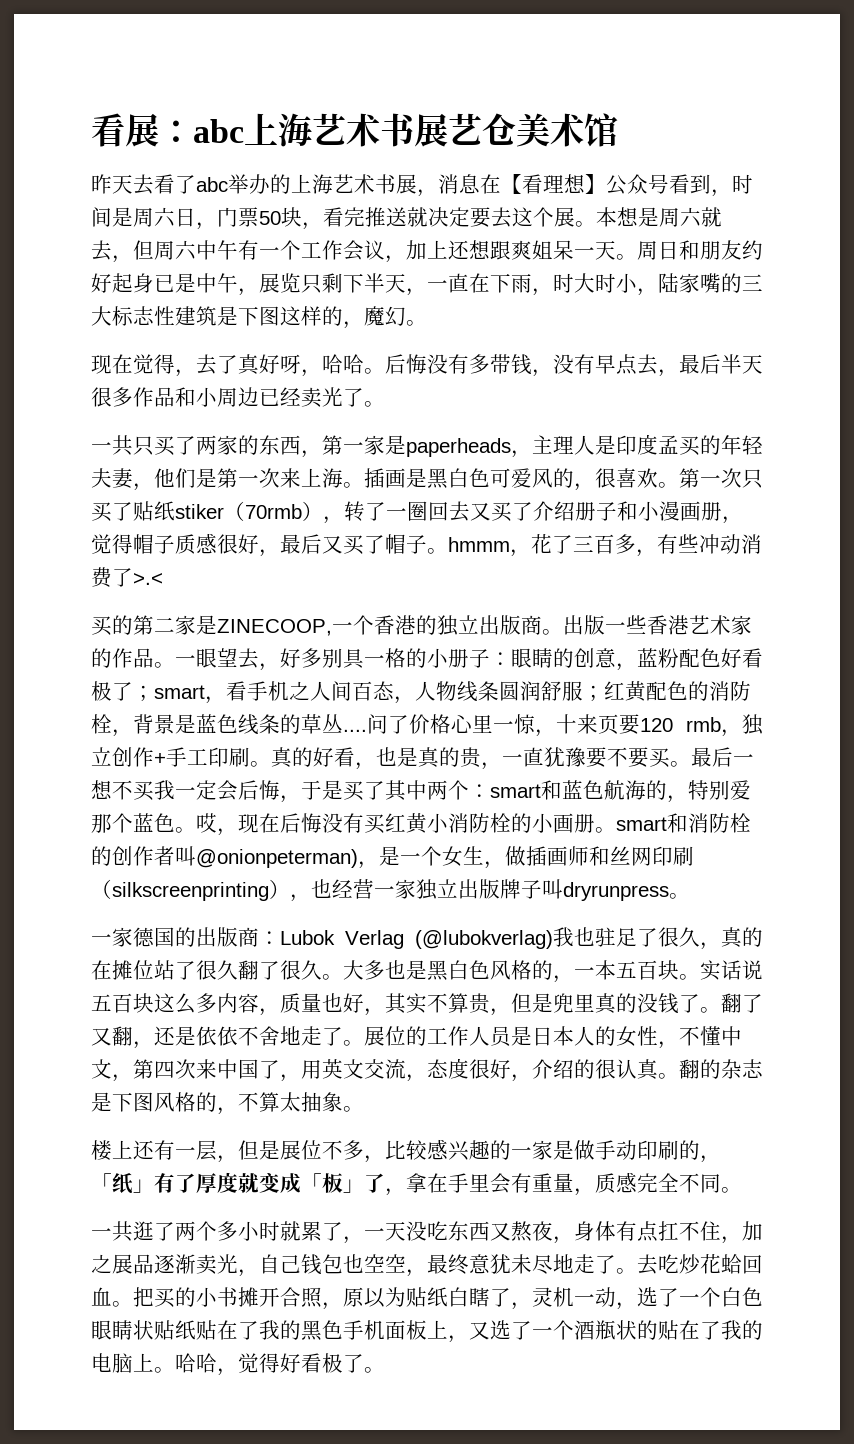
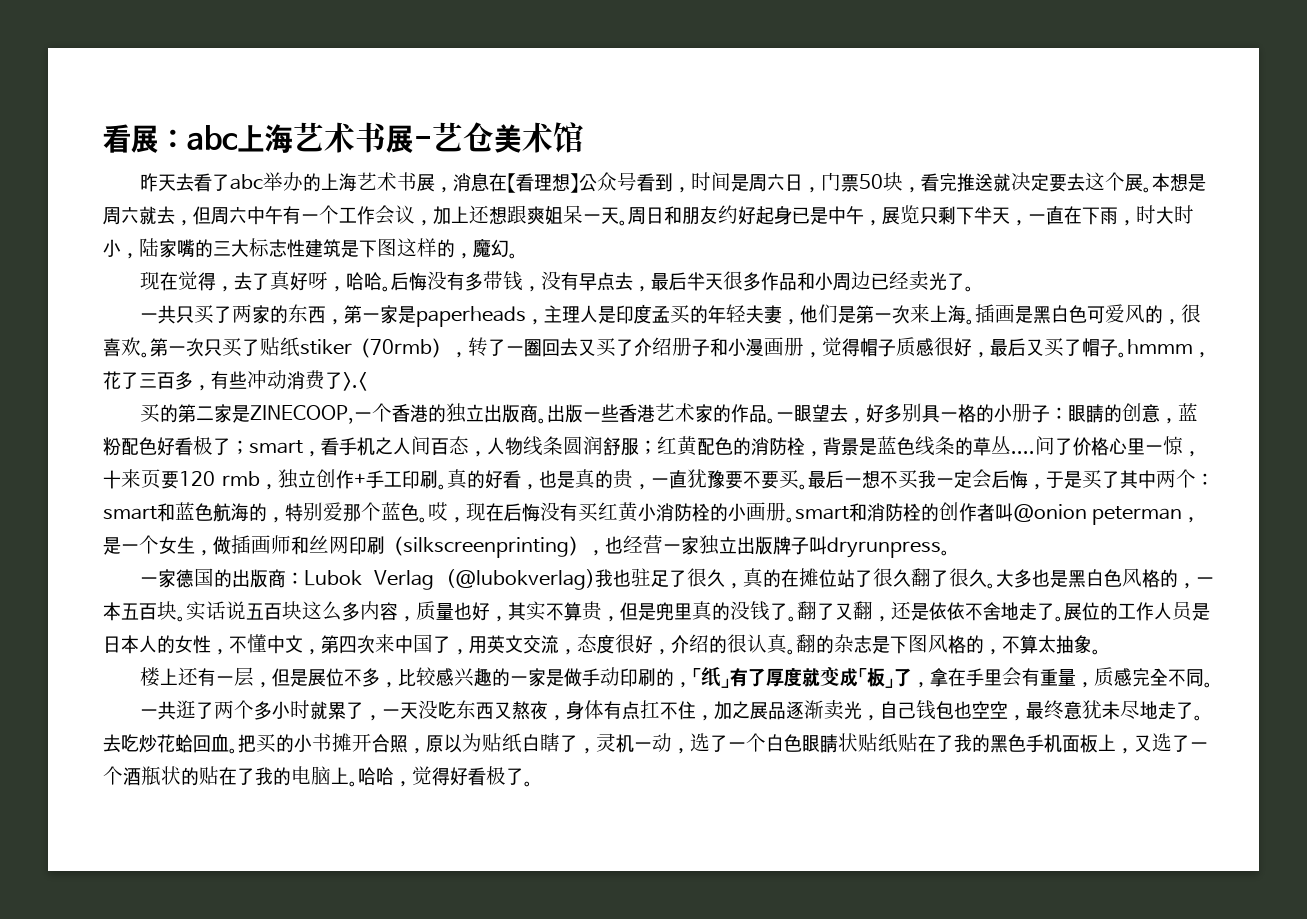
- 看展：abc上海艺术书展艺仓美术馆
+ 看展：abc上海艺术书展-艺仓美术馆
- 哎，现在后悔没有买红黄小消防栓的小画册。smart和消防栓的创作者叫@onionpeterman)，是一个女生，做插画师和丝网印刷（silkscreenprinting），也经营一家独立出版牌子叫dryrunpress。
+ 哎，现在后悔没有买红黄小消防栓的小画册。smart和消防栓的创作者叫@onion peterman，是一个女生，做插画师和丝网印刷（silkscreenprinting），也经营一家独立出版牌子叫dryrunpress。

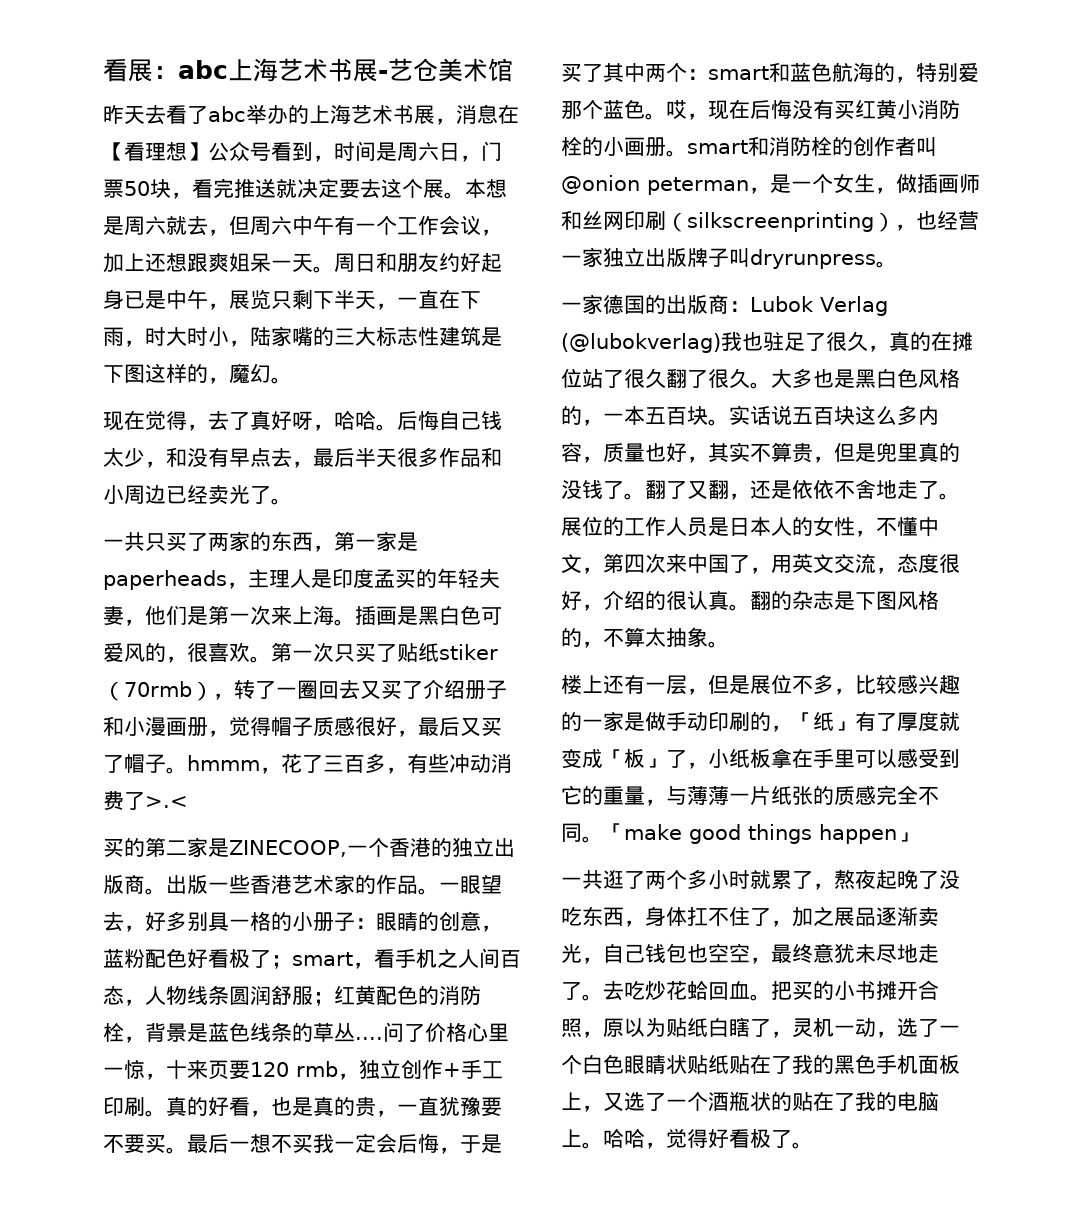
- 后悔没有多带钱，没有早点去，最后半天很多作品和小周边已经卖光了。
+ 后悔自己钱太少，和没有早点去，最后半天很多作品和小周边已经卖光了。
- 楼上还有一层，但是展位不多，比较感兴趣的一家是做手动印刷的，「纸」有了厚度就变成「板」了，拿在手里会有重量，质感完全不同。
+ 楼上还有一层，但是展位不多，比较感兴趣的一家是做手动印刷的，「纸」有了厚度就变成「板」了，小纸板拿在手里可以感受到它的重量，与薄薄一片纸张的质感完全不同。「make good things happen」
- 一共逛了两个多小时就累了，一天没吃东西又熬夜，身体有点扛不住，加之展品逐渐卖光，自己钱包也空空，最终意犹未尽地走了。
+ 一共逛了两个多小时就累了，熬夜起晚了没吃东西，身体扛不住了，加之展品逐渐卖光，自己钱包也空空，最终意犹未尽地走了。

